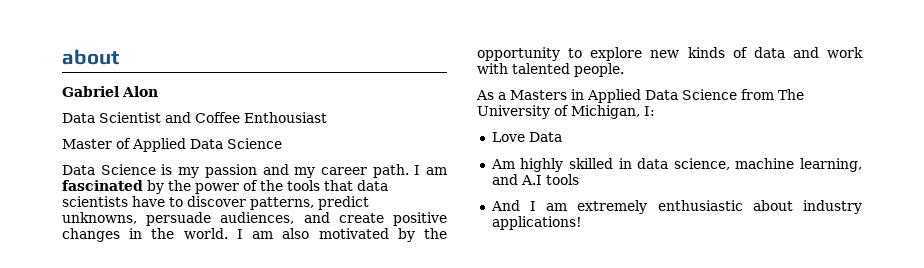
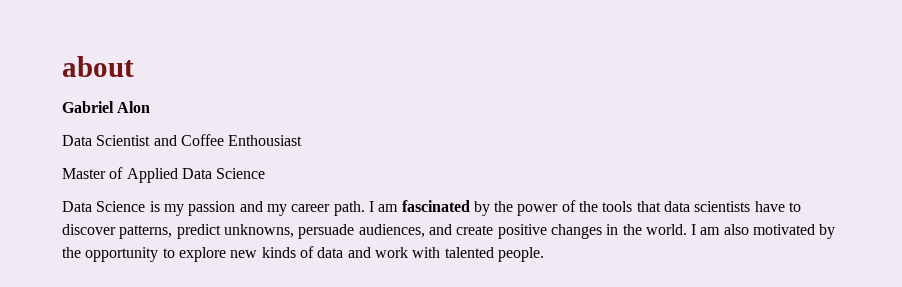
- As a Masters in Applied Data Science from The University of Michigan, I:
- Love Data
- Am highly skilled in data science, machine learning, and A.I tools
- And I am extremely enthusiastic about industry applications!

